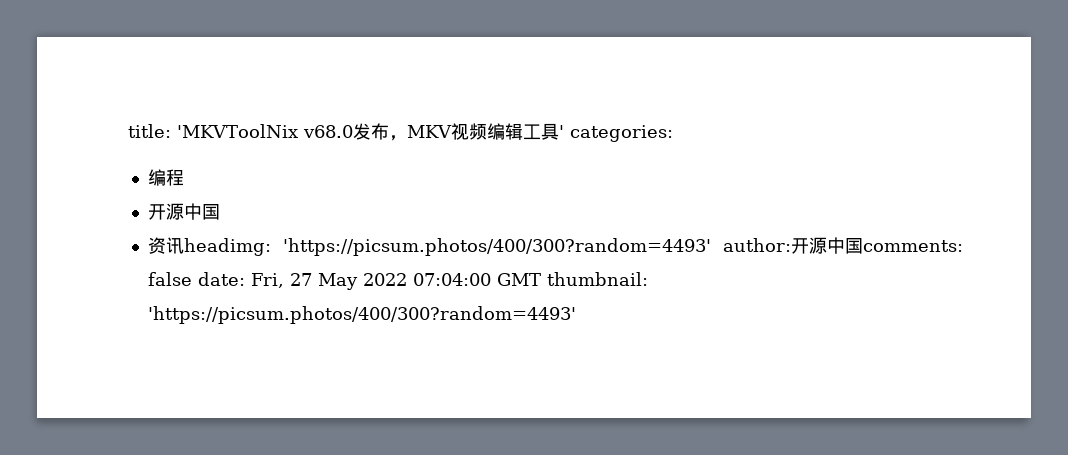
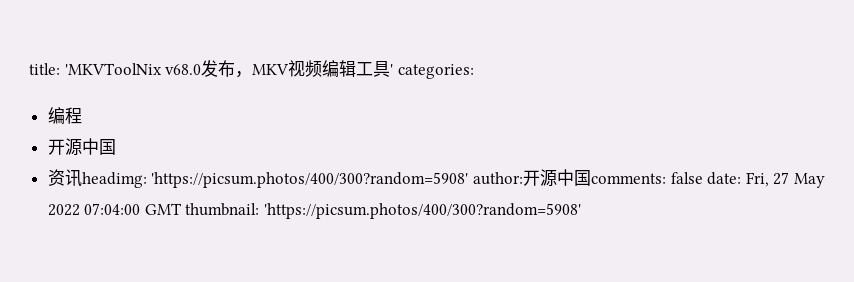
- 资讯headimg: 'https://picsum.photos/400/300?random=4493' author:开源中国comments: false date: Fri, 27 May 2022 07:04:00 GMT thumbnail: 'https://picsum.photos/400/300?random=4493'
+ 资讯headimg: 'https://picsum.photos/400/300?random=5908' author:开源中国comments: false date: Fri, 27 May 2022 07:04:00 GMT thumbnail: 'https://picsum.photos/400/300?random=5908'

